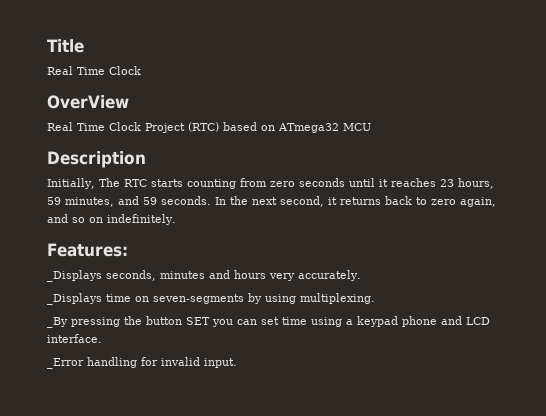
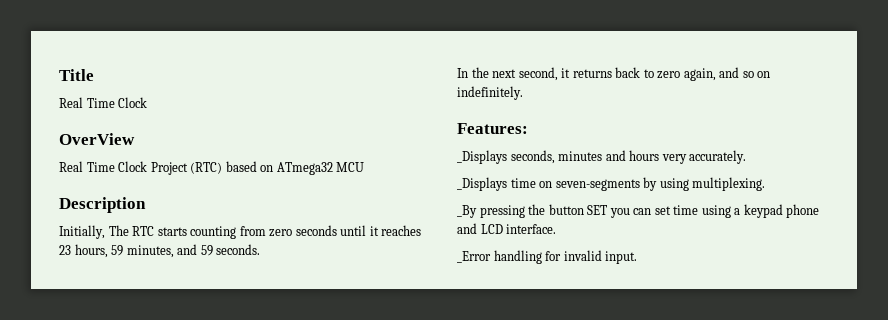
- Initially, The RTC starts counting from zero seconds until it reaches 23 hours, 59 minutes, and 59 seconds. In the next second, it returns back to zero again, and so on indefinitely.
+ Initially, The RTC starts counting from zero seconds until it reaches 23 hours, 59 minutes, and 59 seconds.
+ In the next second, it returns back to zero again, and so on indefinitely.

